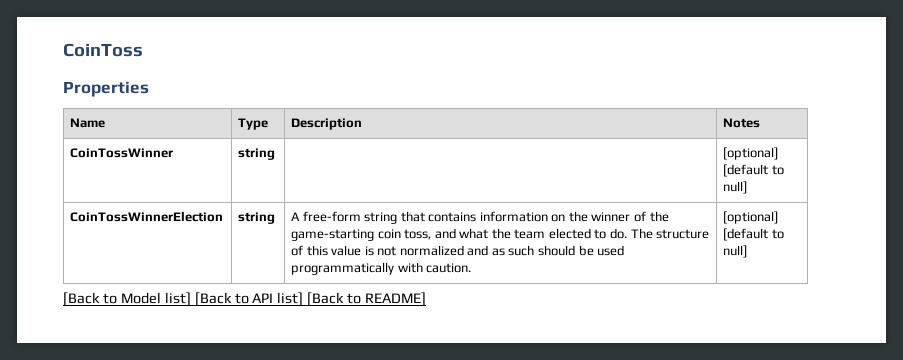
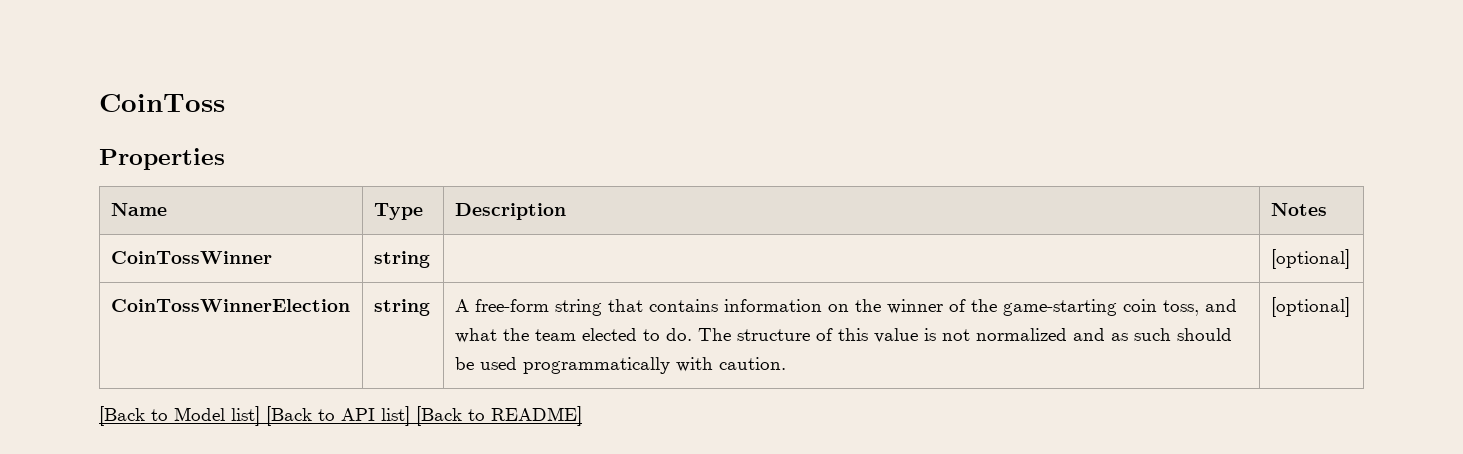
- CoinTossWinner | string | | [optional] [default to null]
+ CoinTossWinner | string | | [optional]
- The structure of this value is not normalized and as such should be used programmatically with caution. | [optional] [default to null]
+ The structure of this value is not normalized and as such should be used programmatically with caution. | [optional]

